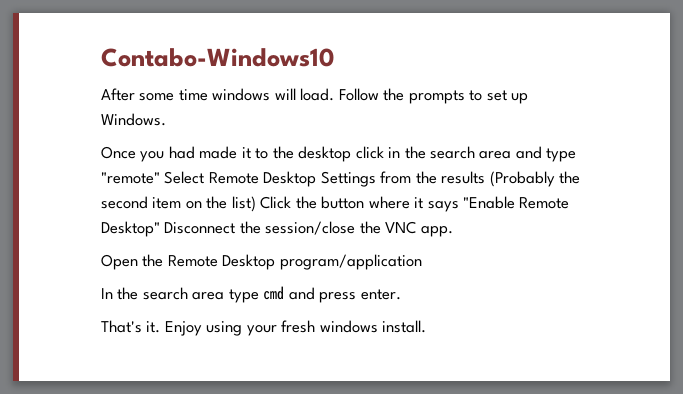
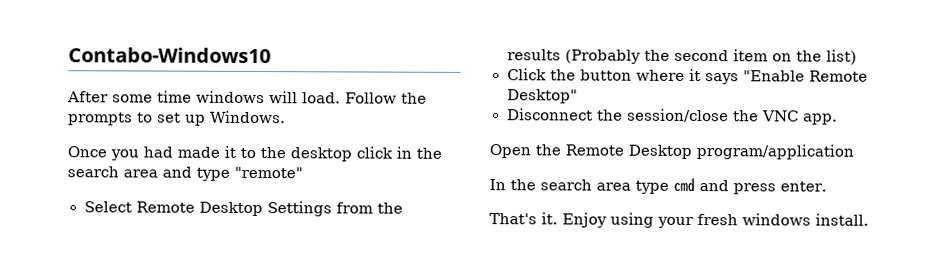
- Once you had made it to the desktop click in the search area and type "remote" Select Remote Desktop Settings from the results (Probably the second item on the list) Click the button where it says "Enable Remote Desktop" Disconnect the session/close the VNC app.
+ Once you had made it to the desktop click in the search area and type "remote"
+ Select Remote Desktop Settings from the results (Probably the second item on the list)
+ Click the button where it says "Enable Remote Desktop"
+ Disconnect the session/close the VNC app.

